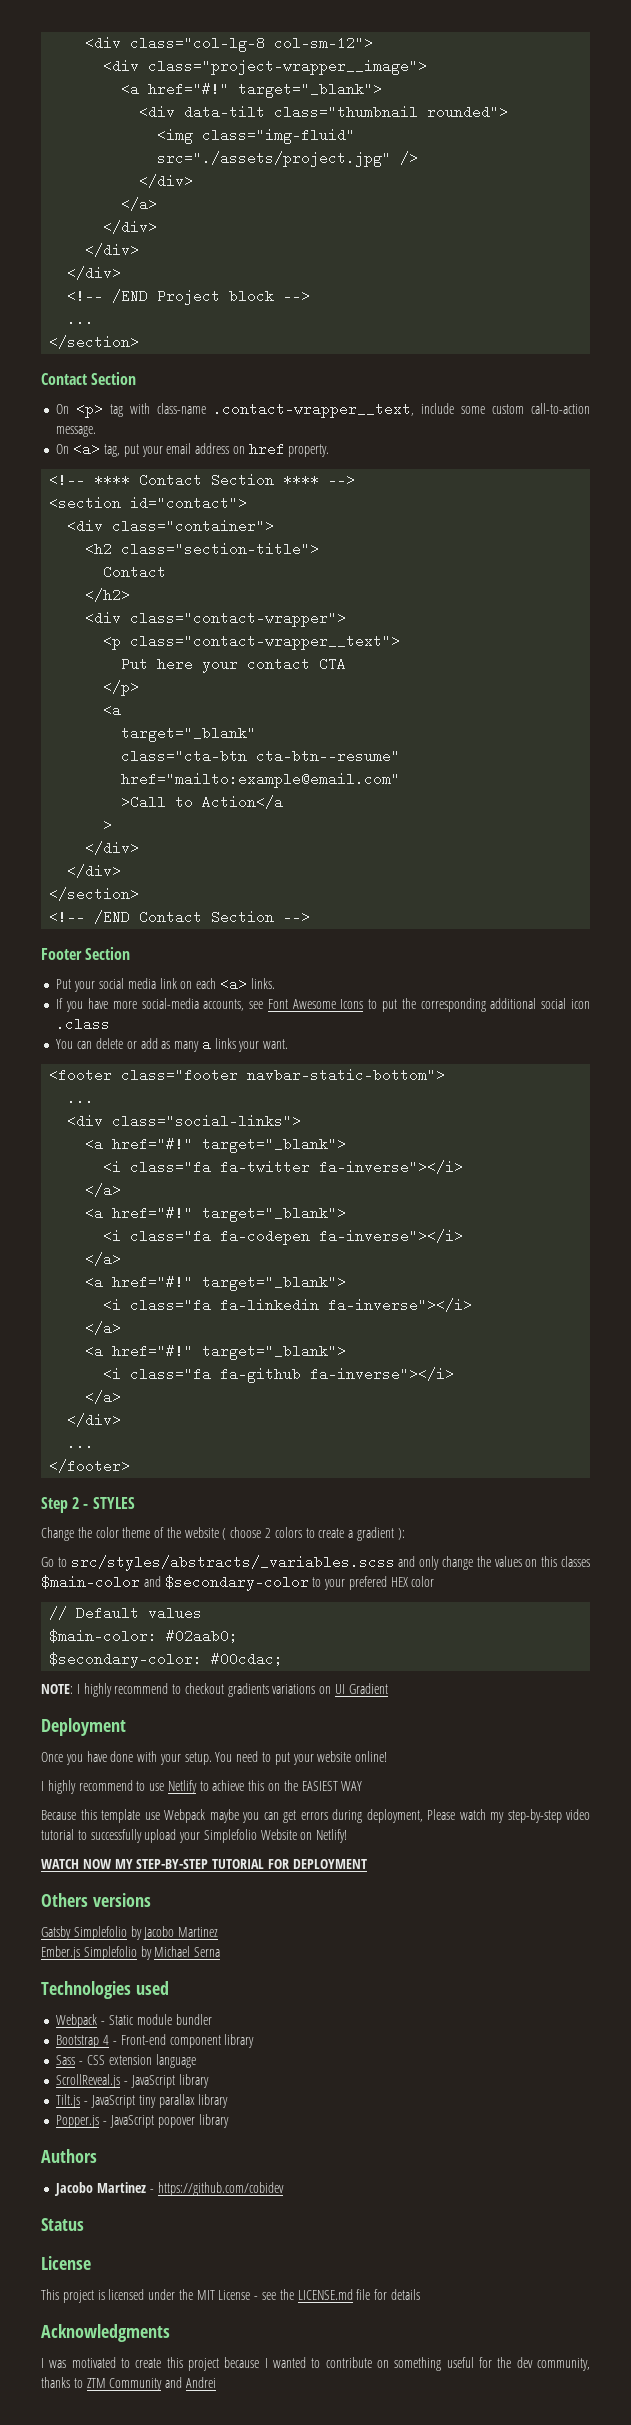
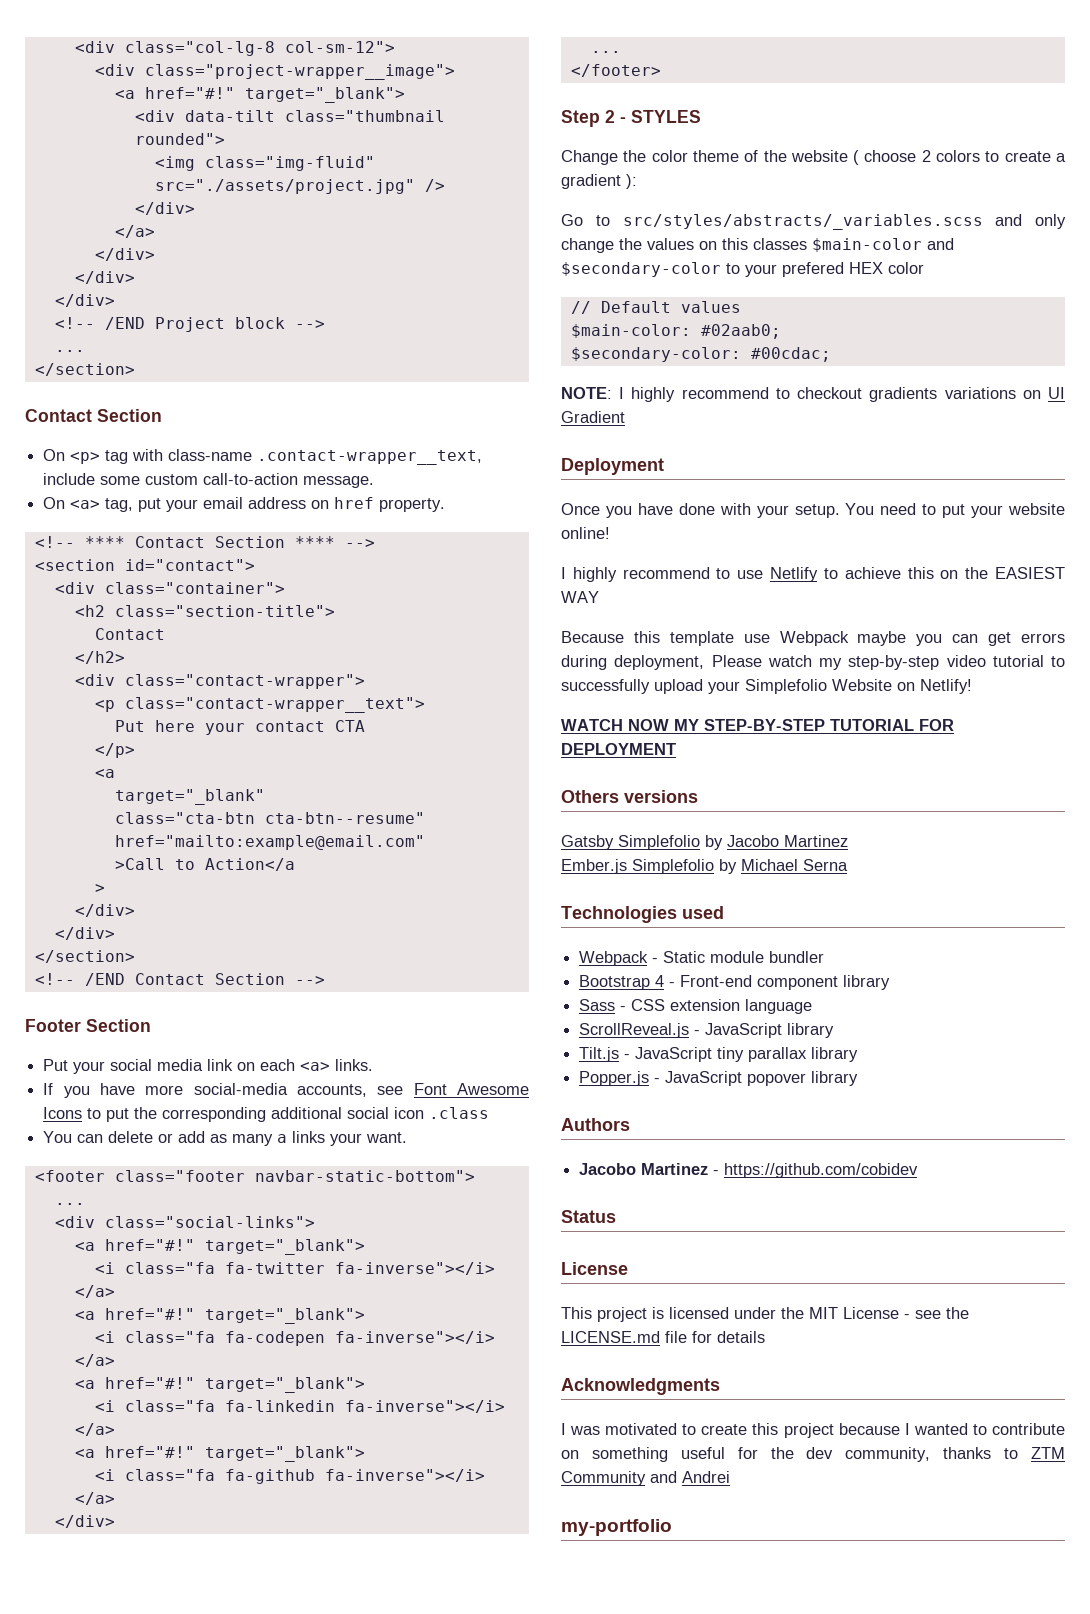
+ my-portfolio

